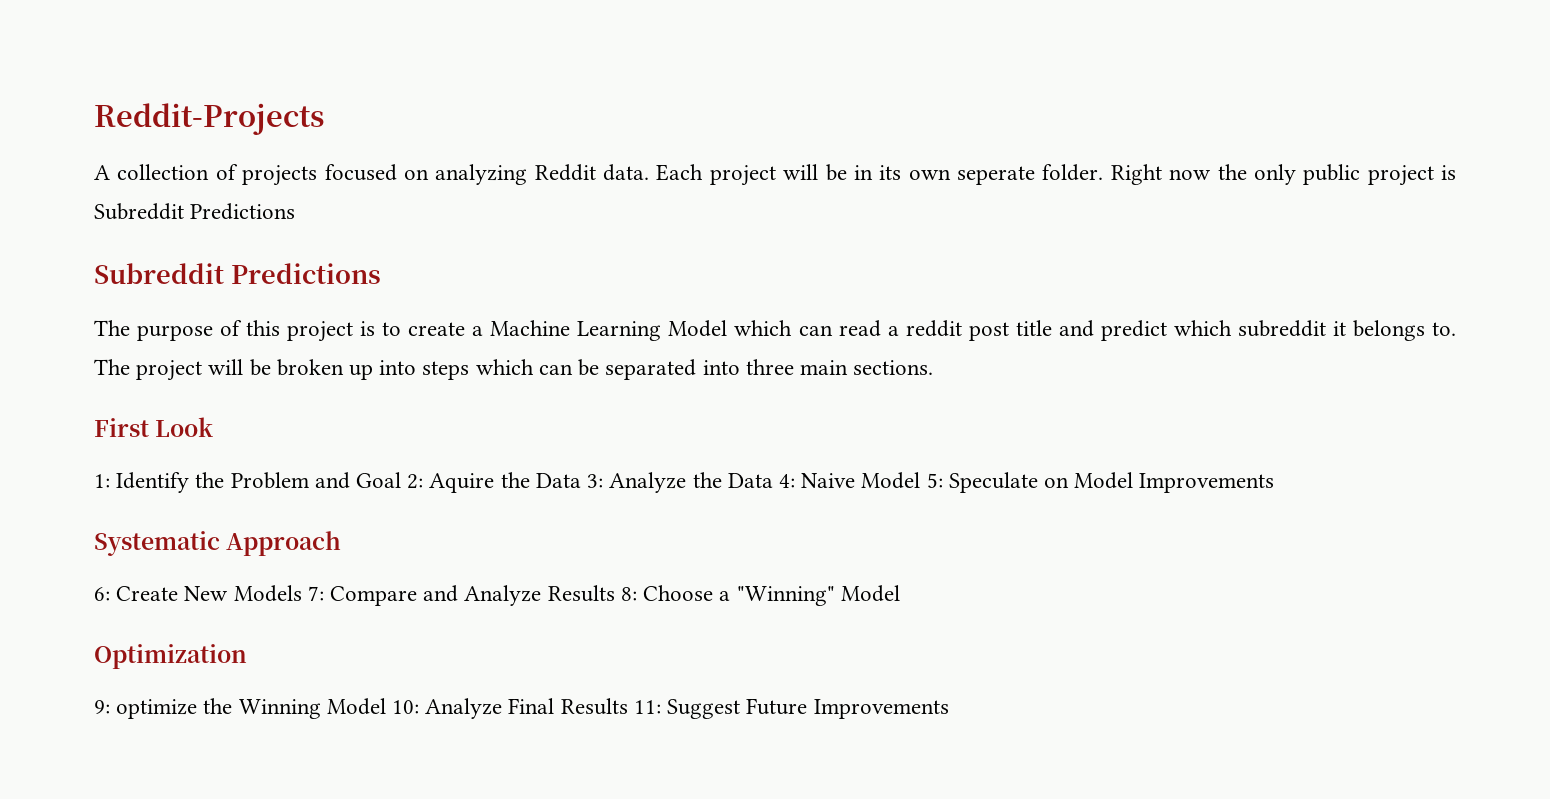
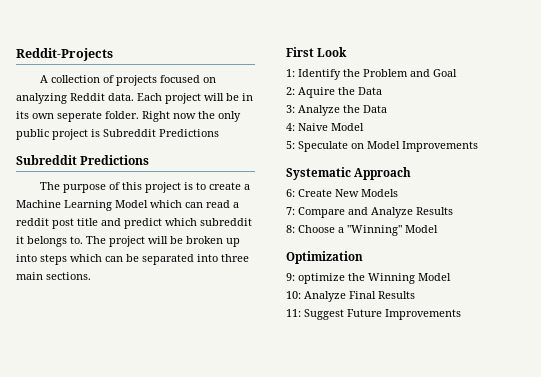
- 1: Identify the Problem and Goal 2: Aquire the Data 3: Analyze the Data 4: Naive Model 5: Speculate on Model Improvements
+ 1: Identify the Problem and Goal
+ 2: Aquire the Data
+ 3: Analyze the Data
+ 4: Naive Model
+ 5: Speculate on Model Improvements
- 6: Create New Models 7: Compare and Analyze Results 8: Choose a "Winning" Model
+ 6: Create New Models
+ 7: Compare and Analyze Results
+ 8: Choose a "Winning" Model
- 9: optimize the Winning Model 10: Analyze Final Results 11: Suggest Future Improvements
+ 9: optimize the Winning Model
+ 10: Analyze Final Results
+ 11: Suggest Future Improvements

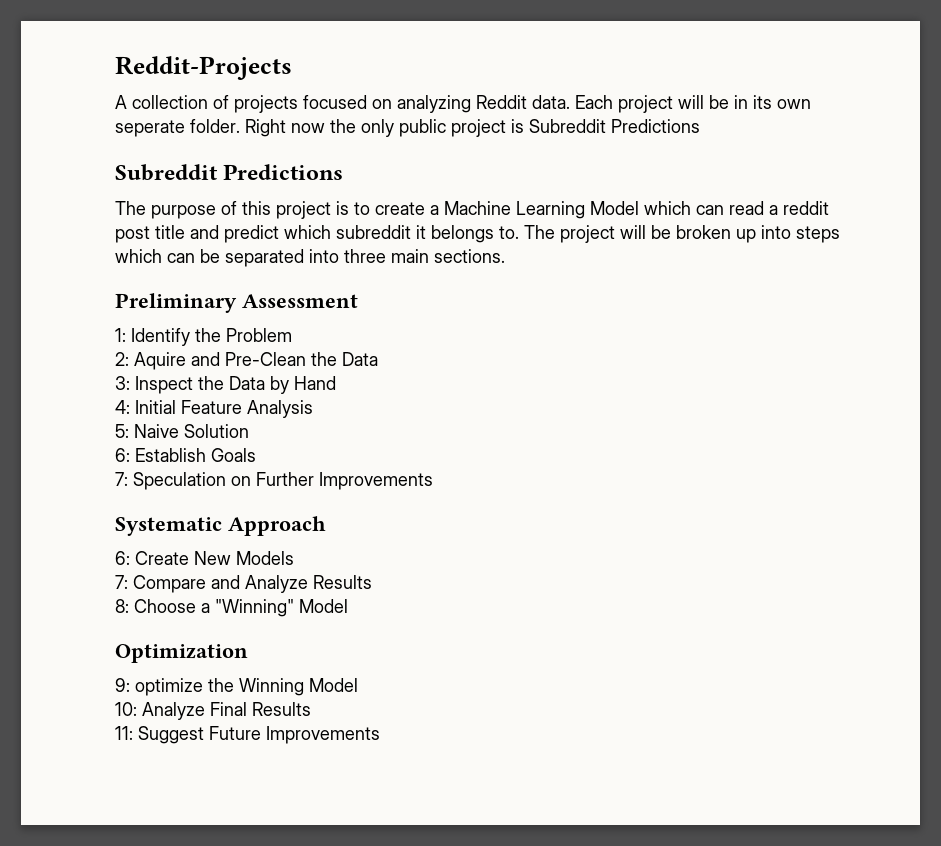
- First Look
+ Preliminary Assessment
- 1: Identify the Problem and Goal
+ 1: Identify the Problem
- 2: Aquire the Data
+ 2: Aquire and Pre-Clean the Data
- 3: Analyze the Data
+ 3: Inspect the Data by Hand
- 4: Naive Model
- 5: Speculate on Model Improvements
+ 4: Initial Feature Analysis
+ 5: Naive Solution
+ 6: Establish Goals
+ 7: Speculation on Further Improvements

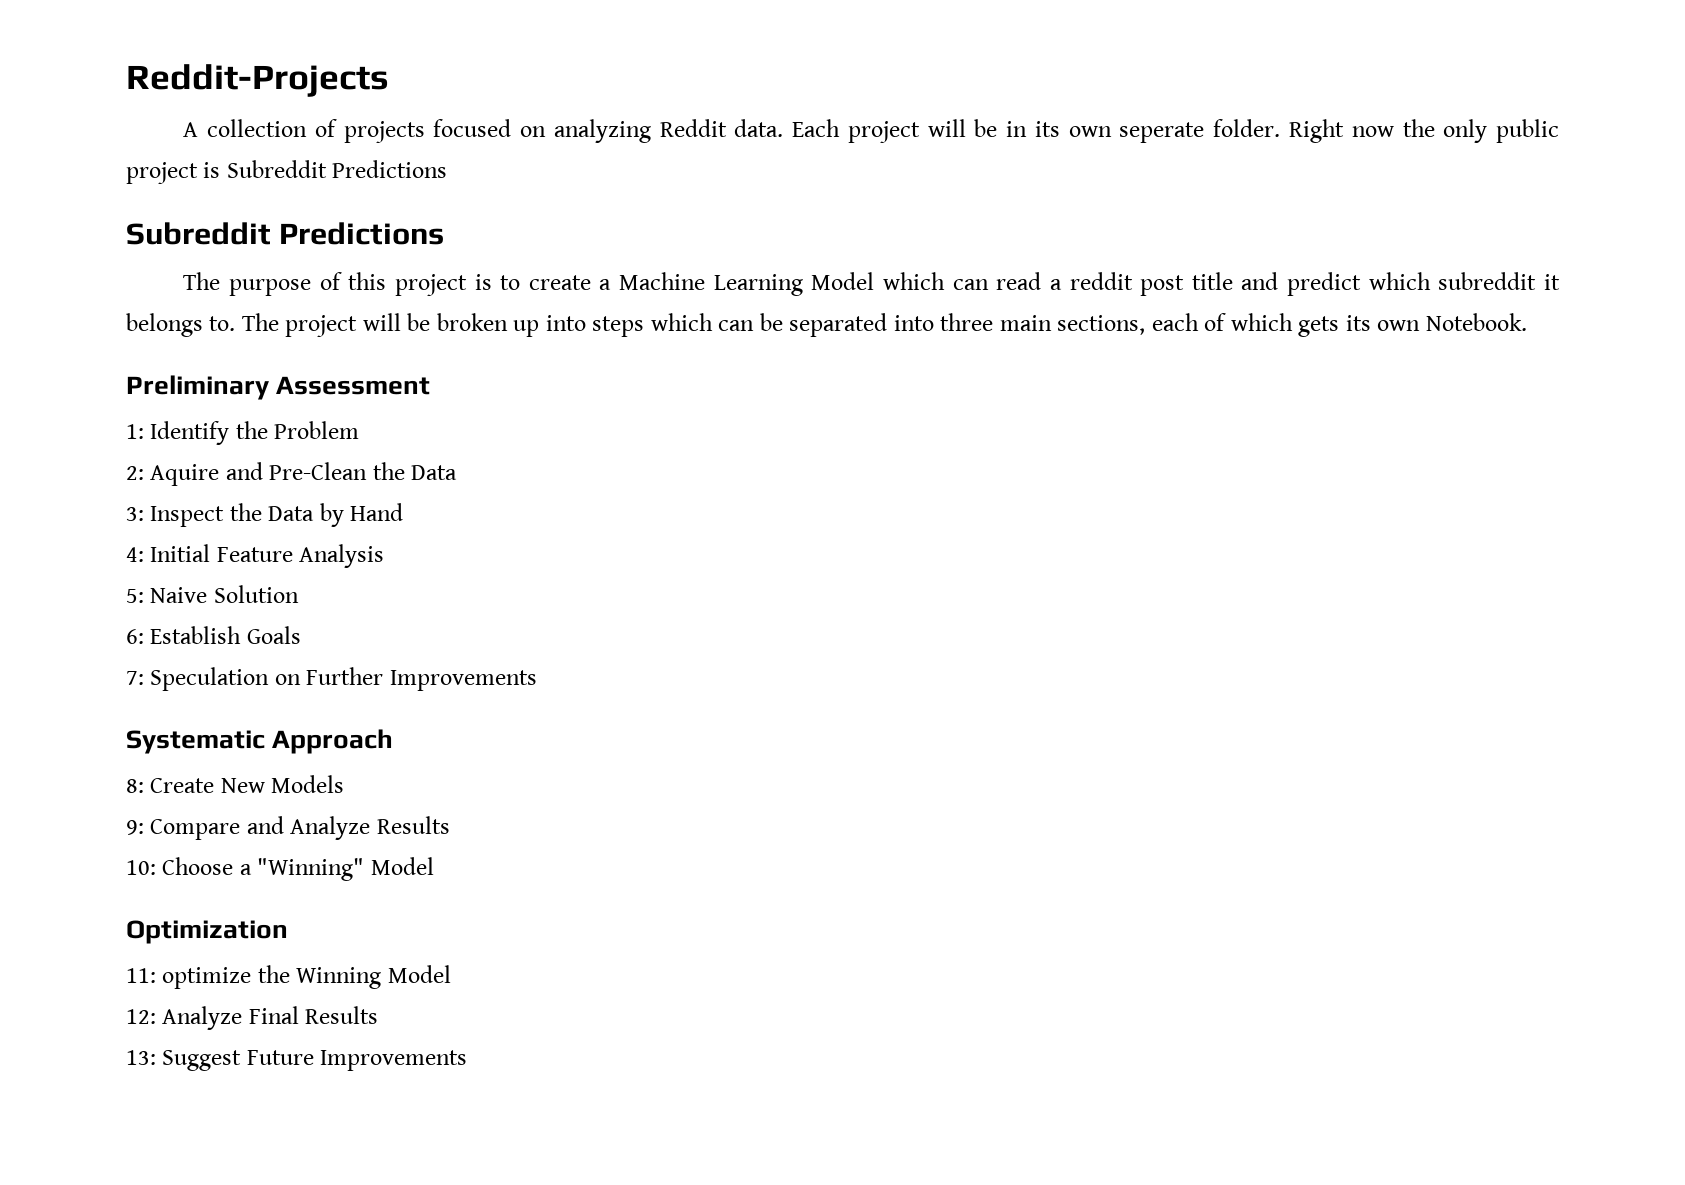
- The project will be broken up into steps which can be separated into three main sections.
+ The project will be broken up into steps which can be separated into three main sections, each of which gets its own Notebook.
- 6: Create New Models
+ 8: Create New Models
- 7: Compare and Analyze Results
+ 9: Compare and Analyze Results
- 8: Choose a "Winning" Model
+ 10: Choose a "Winning" Model
- 9: optimize the Winning Model
+ 11: optimize the Winning Model
- 10: Analyze Final Results
+ 12: Analyze Final Results
- 11: Suggest Future Improvements
+ 13: Suggest Future Improvements

